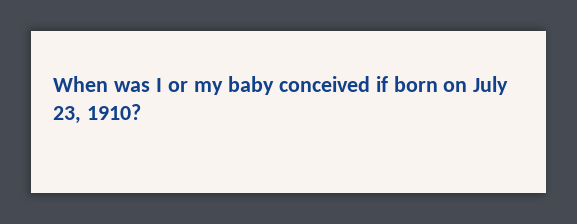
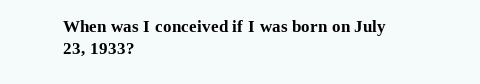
- When was I or my baby conceived if born on July 23, 1910?
+ When was I conceived if I was born on July 23, 1933?

